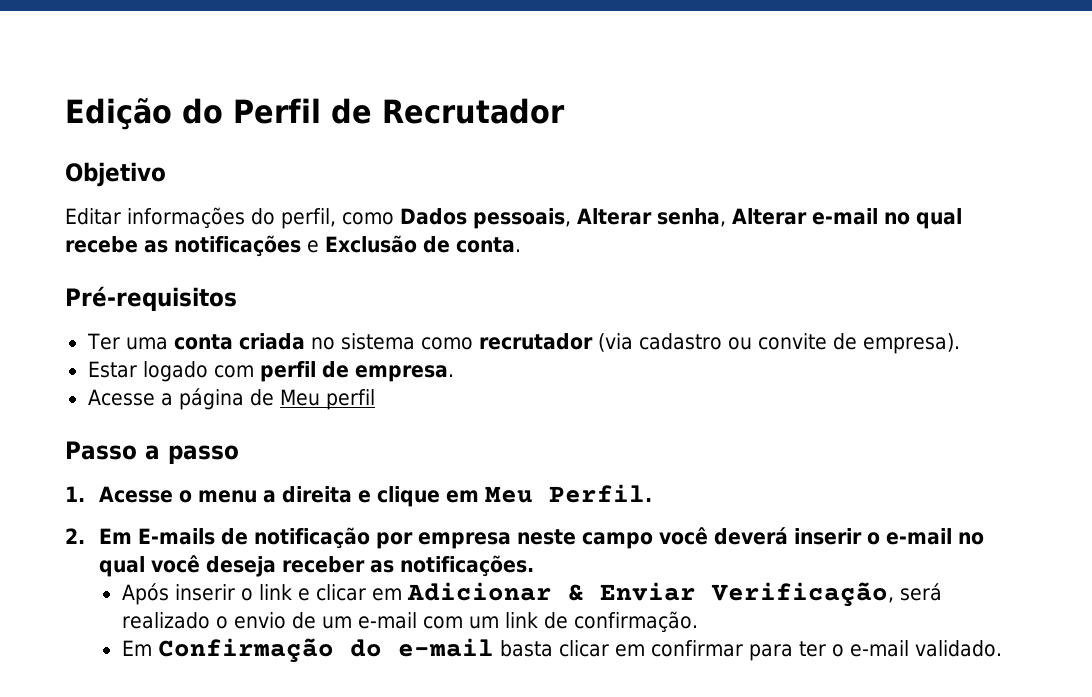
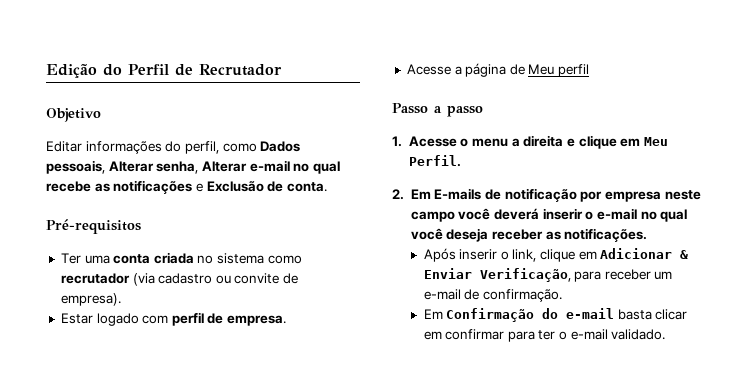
- Após inserir o link e clicar em Adicionar & Enviar Verificação, será realizado o envio de um e-mail com um link de confirmação.
+ Após inserir o link, clique em Adicionar & Enviar Verificação, para receber um e-mail de confirmação.

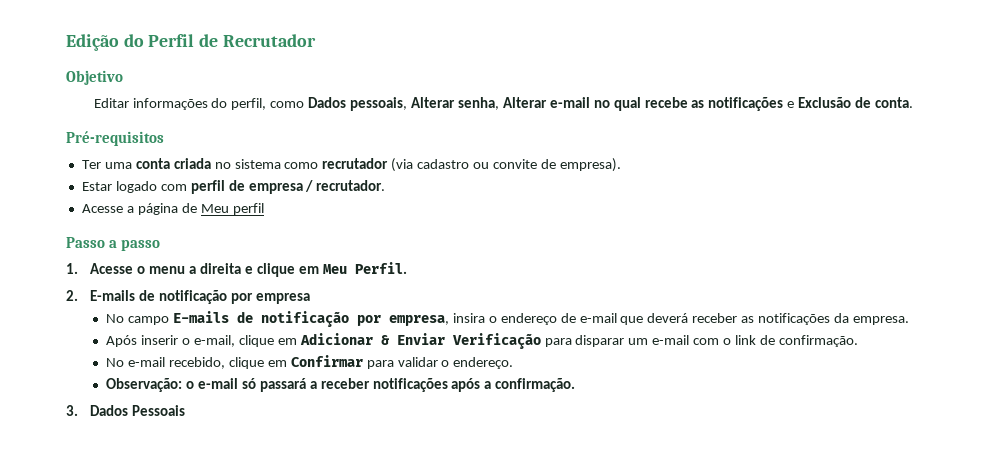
- Estar logado com perfil de empresa.
+ Estar logado com perfil de empresa / recrutador.
- 2. Em E-mails de notificação por empresa neste campo você deverá inserir o e-mail no qual você deseja receber as notificações.
+ 2. E-mails de notificação por empresa
+ No campo E-mails de notificação por empresa, insira o endereço de e-mail que deverá receber as notificações da empresa.
- Após inserir o link, clique em Adicionar & Enviar Verificação, para receber um e-mail de confirmação.
- Em Confirmação do e-mail basta clicar em confirmar para ter o e-mail validado.
+ Após inserir o e-mail, clique em Adicionar & Enviar Verificação para disparar um e-mail com o link de confirmação.
+ No e-mail recebido, clique em Confirmar para validar o endereço.
+ Observação: o e-mail só passará a receber notificações após a confirmação.
+ 3. Dados Pessoais

